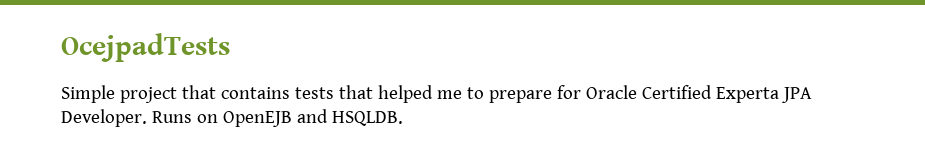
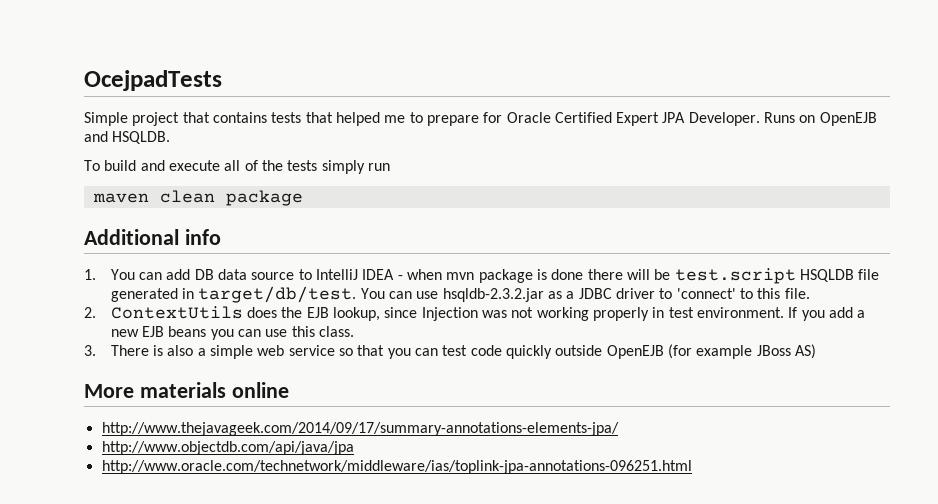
- Simple project that contains tests that helped me to prepare for Oracle Certified Experta JPA Developer.
+ Simple project that contains tests that helped me to prepare for Oracle Certified Expert JPA Developer.
+ To build and execute all of the tests simply run
+ maven clean package
+ Additional info
+ 1. You can add DB data source to IntelliJ IDEA - when mvn package is done there will be test.script HSQLDB file generated in target/db/test. You can use hsqldb-2.3.2.jar as a JDBC driver to 'connect' to this file.
+ 2. ContextUtils does the EJB lookup, since Injection was not working properly in test environment. If you add a new EJB beans you can use this class.
+ 3. There is also a simple web service so that you can test code quickly outside OpenEJB (for example JBoss AS)
+ More materials online
+ http://www.thejavageek.com/2014/09/17/summary-annotations-elements-jpa/
+ http://www.objectdb.com/api/java/jpa
+ http://www.oracle.com/technetwork/middleware/ias/toplink-jpa-annotations-096251.html

